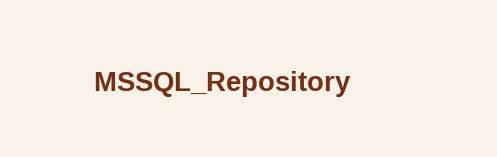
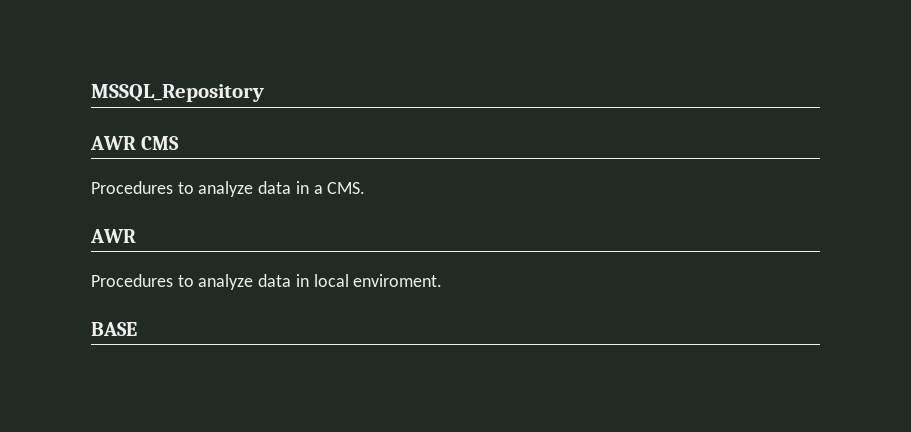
+ AWR CMS
+ Procedures to analyze data in a CMS.
+ AWR
+ Procedures to analyze data in local enviroment.
+ BASE

